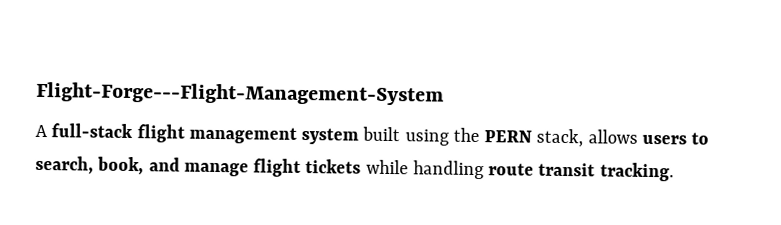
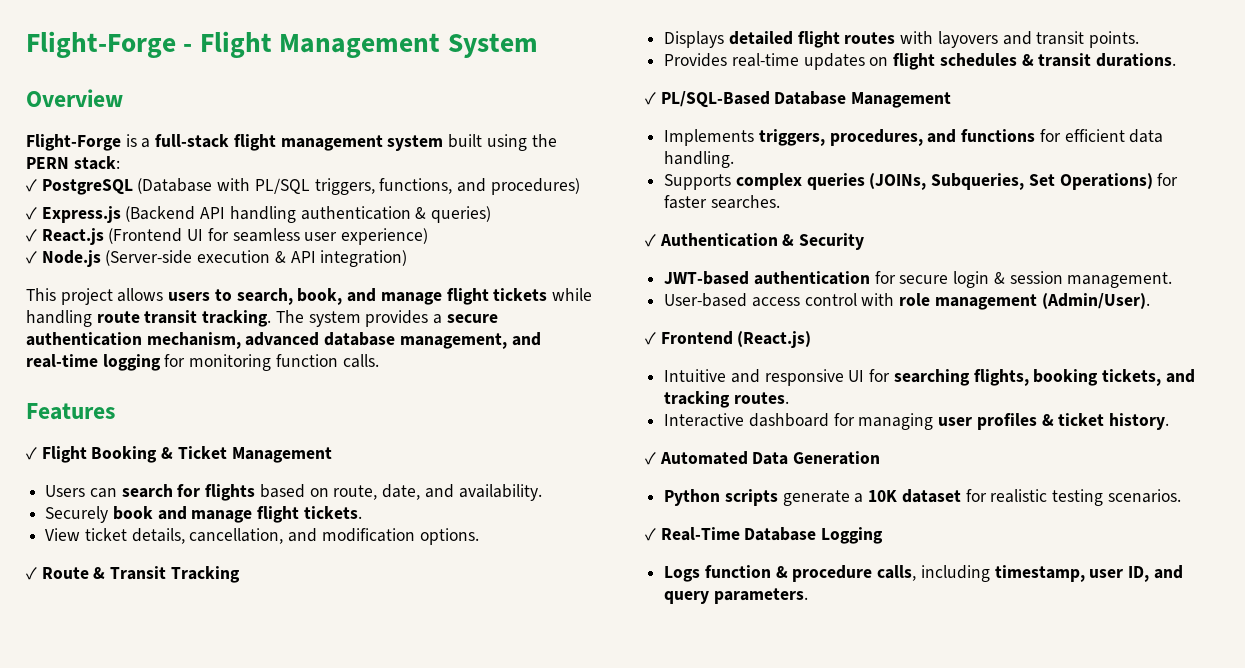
- Flight-Forge---Flight-Management-System
- A full-stack flight management system built using the PERN stack, allows users to search, book, and manage flight tickets while handling route transit tracking.
+ Flight-Forge - Flight Management System
+ Overview
+ Flight-Forge is a full-stack flight management system built using the PERN stack:
+ ✓ PostgreSQL (Database with PL/SQL triggers, functions, and procedures)
+ ✓ Express.js (Backend API handling authentication & queries)
+ ✓ React.js (Frontend UI for seamless user experience)
+ ✓ Node.js (Server-side execution & API integration)
+ This project allows users to search, book, and manage flight tickets while handling route transit tracking.
+ The system provides a secure authentication mechanism, advanced database management, and real-time logging for monitoring function calls.
+ Features
+ ✓ Flight Booking & Ticket Management
+ Users can search for flights based on route, date, and availability.
+ Securely book and manage flight tickets.
+ View ticket details, cancellation, and modification options.
+ ✓ Route & Transit Tracking
+ Displays detailed flight routes with layovers and transit points.
+ Provides real-time updates on flight schedules & transit durations.
+ ✓ PL/SQL-Based Database Management
+ Implements triggers, procedures, and functions for efficient data handling.
+ Supports complex queries (JOINs, Subqueries, Set Operations) for faster searches.
+ ✓ Authentication & Security
+ JWT-based authentication for secure login & session management.
+ User-based access control with role management (Admin/User).
+ ✓ Frontend (React.js)
+ Intuitive and responsive UI for searching flights, booking tickets, and tracking routes.
+ Interactive dashboard for managing user profiles & ticket history.
+ ✓ Automated Data Generation
+ Python scripts generate a 10K dataset for realistic testing scenarios.
+ ✓ Real-Time Database Logging
+ Logs function & procedure calls, including timestamp, user ID, and query parameters.

